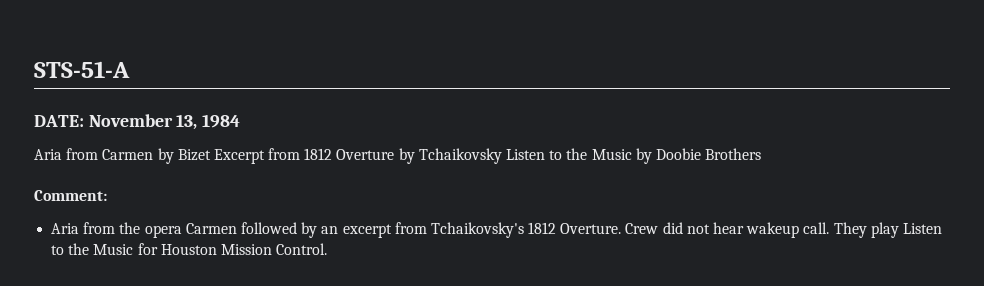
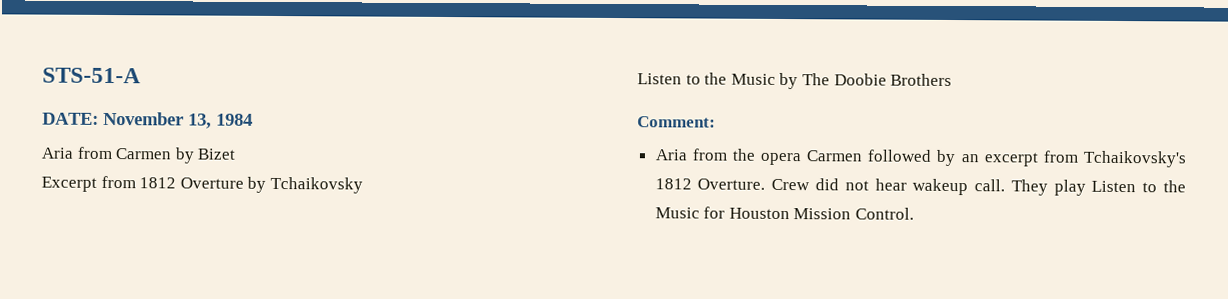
- Aria from Carmen by Bizet Excerpt from 1812 Overture by Tchaikovsky Listen to the Music by Doobie Brothers
+ Aria from Carmen by Bizet
+ Excerpt from 1812 Overture by Tchaikovsky
+ Listen to the Music by The Doobie Brothers

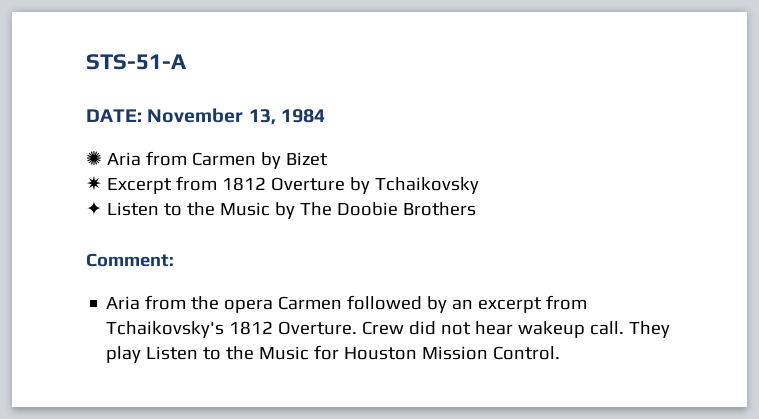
- Aria from Carmen by Bizet
+ ✺ Aria from Carmen by Bizet
- Excerpt from 1812 Overture by Tchaikovsky
+ ✷ Excerpt from 1812 Overture by Tchaikovsky
- Listen to the Music by The Doobie Brothers
+ ✦ Listen to the Music by The Doobie Brothers

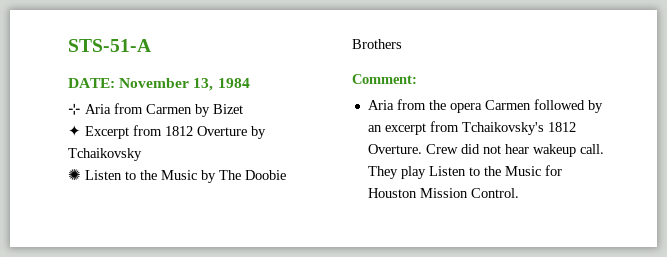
- ✺ Aria from Carmen by Bizet
+ ⊹ Aria from Carmen by Bizet
- ✷ Excerpt from 1812 Overture by Tchaikovsky
+ ✦ Excerpt from 1812 Overture by Tchaikovsky
- ✦ Listen to the Music by The Doobie Brothers
+ ✺ Listen to the Music by The Doobie Brothers

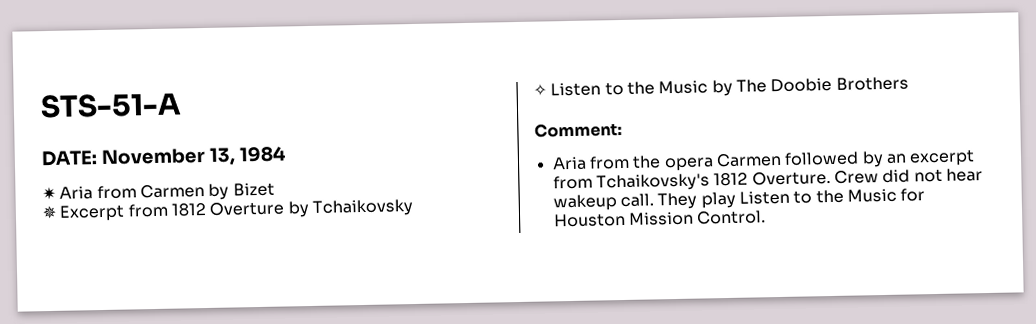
- ⊹ Aria from Carmen by Bizet
+ ✷ Aria from Carmen by Bizet
- ✦ Excerpt from 1812 Overture by Tchaikovsky
+ ✵ Excerpt from 1812 Overture by Tchaikovsky
- ✺ Listen to the Music by The Doobie Brothers
+ ✧ Listen to the Music by The Doobie Brothers

